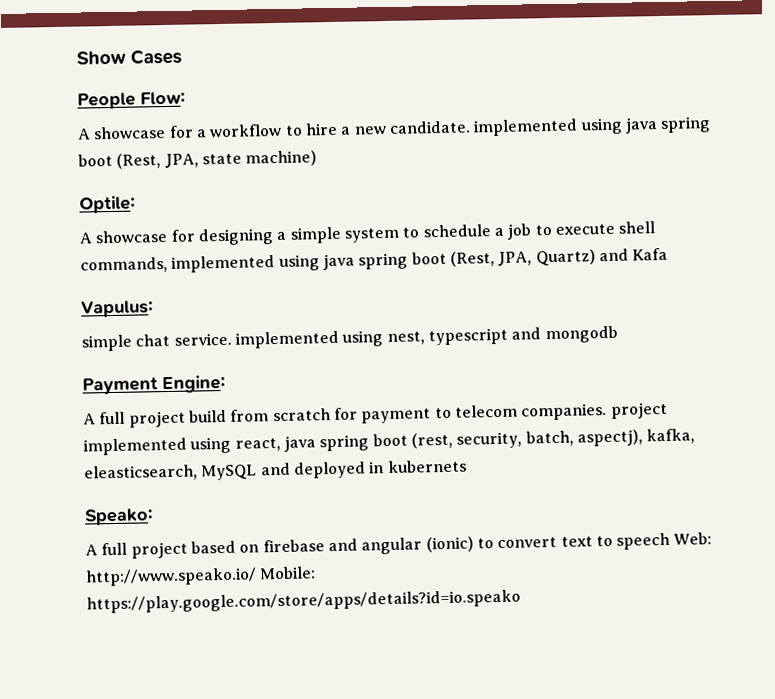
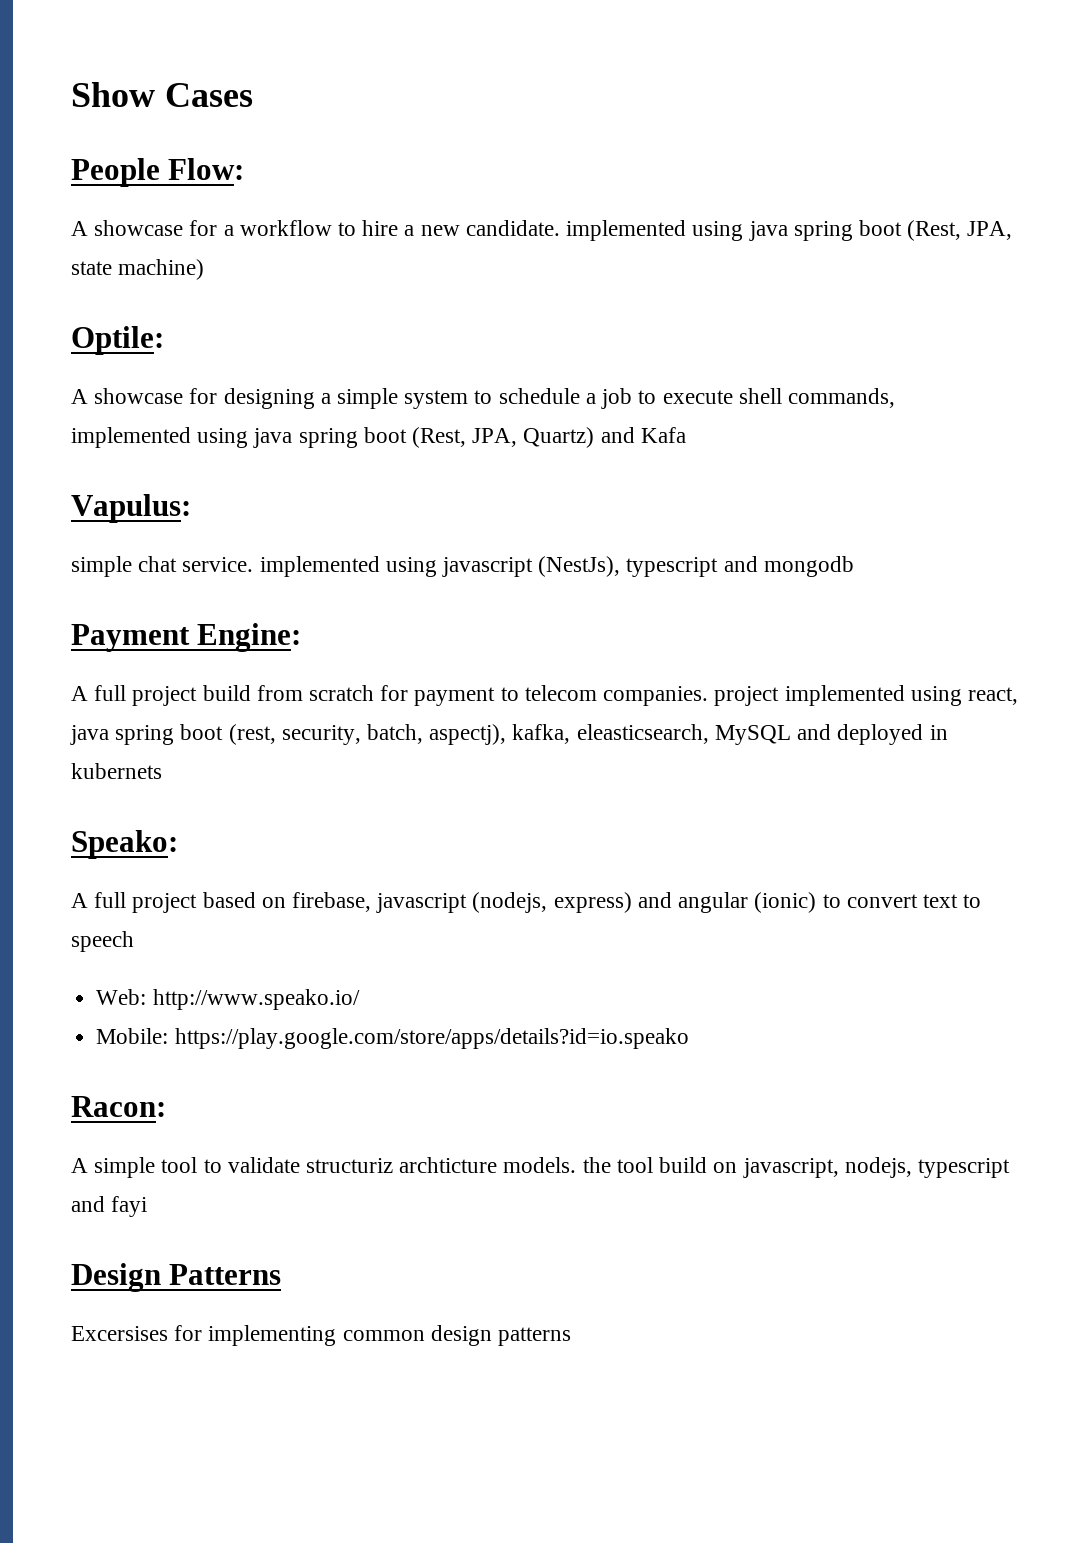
- simple chat service. implemented using nest, typescript and mongodb
+ simple chat service. implemented using javascript (NestJs), typescript and mongodb
- A full project based on firebase and angular (ionic) to convert text to speech Web: http://www.speako.io/ Mobile: https://play.google.com/store/apps/details?id=io.speako
+ A full project based on firebase, javascript (nodejs, express) and angular (ionic) to convert text to speech
+ Web: http://www.speako.io/
+ Mobile: https://play.google.com/store/apps/details?id=io.speako
+ Racon:
+ A simple tool to validate structuriz archticture models. the tool build on javascript, nodejs, typescript and fayi
+ Design Patterns
+ Excersises for implementing common design patterns

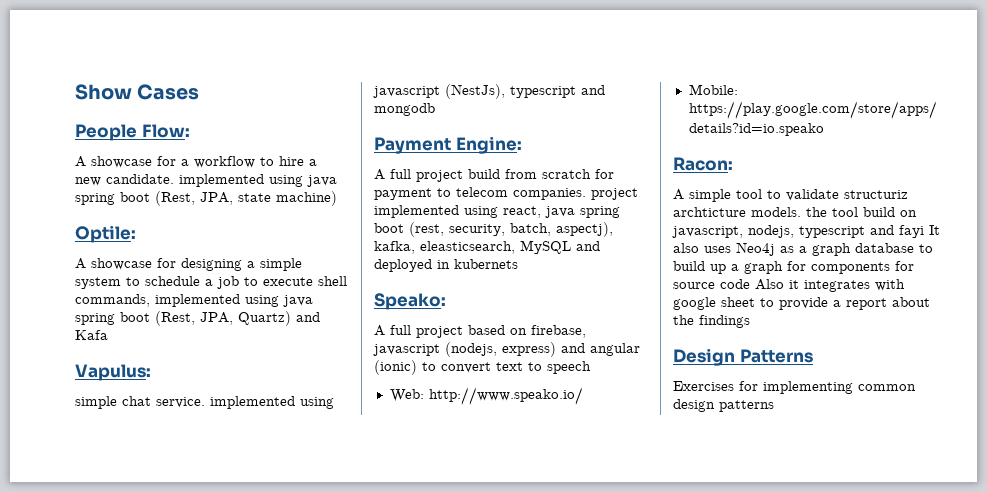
- A simple tool to validate structuriz archticture models. the tool build on javascript, nodejs, typescript and fayi
+ A simple tool to validate structuriz archticture models. the tool build on javascript, nodejs, typescript and fayi It also uses Neo4j as a graph database to build up a graph for components for source code Also it integrates with google sheet to provide a report about the findings
- Excersises for implementing common design patterns
+ Exercises for implementing common design patterns

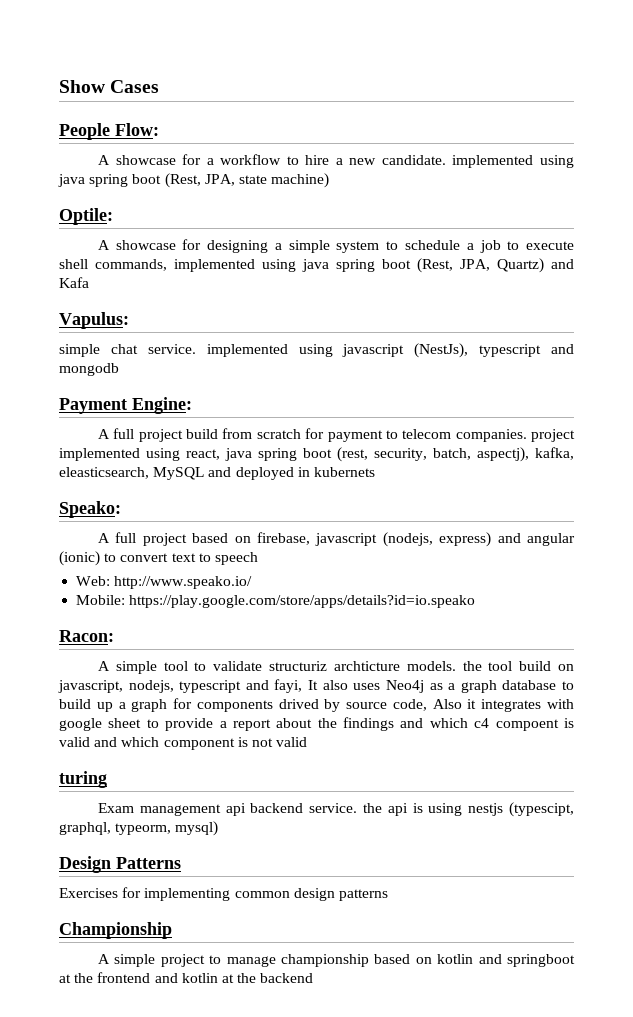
- A simple tool to validate structuriz archticture models. the tool build on javascript, nodejs, typescript and fayi It also uses Neo4j as a graph database to build up a graph for components for source code Also it integrates with google sheet to provide a report about the findings
+ A simple tool to validate structuriz archticture models. the tool build on javascript, nodejs, typescript and fayi, It also uses Neo4j as a graph database to build up a graph for components drived by source code, Also it integrates with google sheet to provide a report about the findings and which c4 compoent is valid and which component is not valid
+ turing
+ Exam management api backend service. the api is using nestjs (typescipt, graphql, typeorm, mysql)
+ Championship
+ A simple project to manage championship based on kotlin and springboot at the frontend and kotlin at the backend

